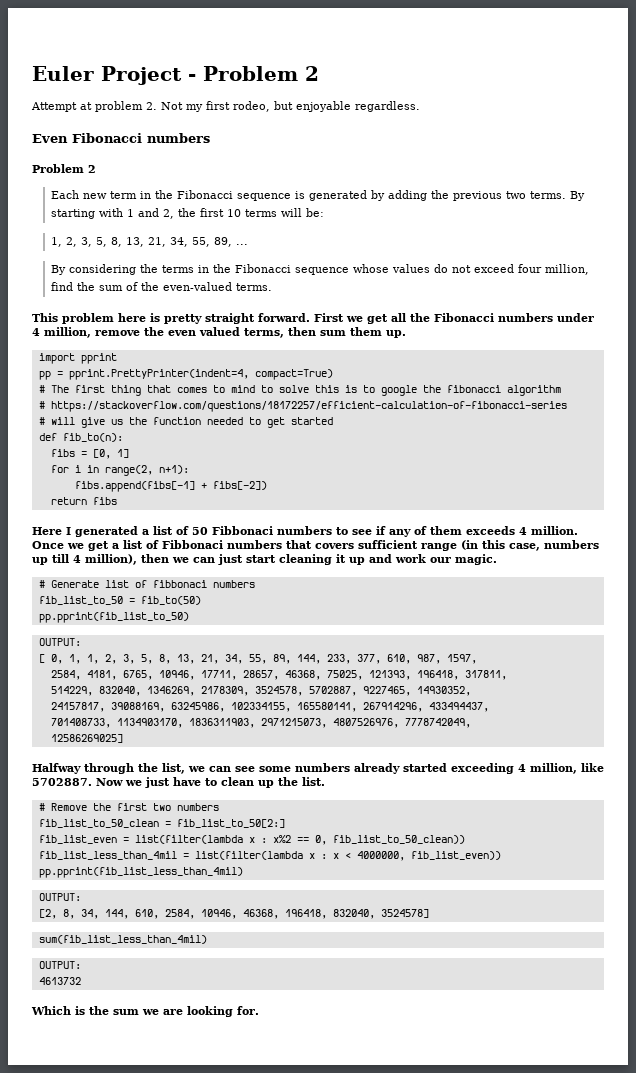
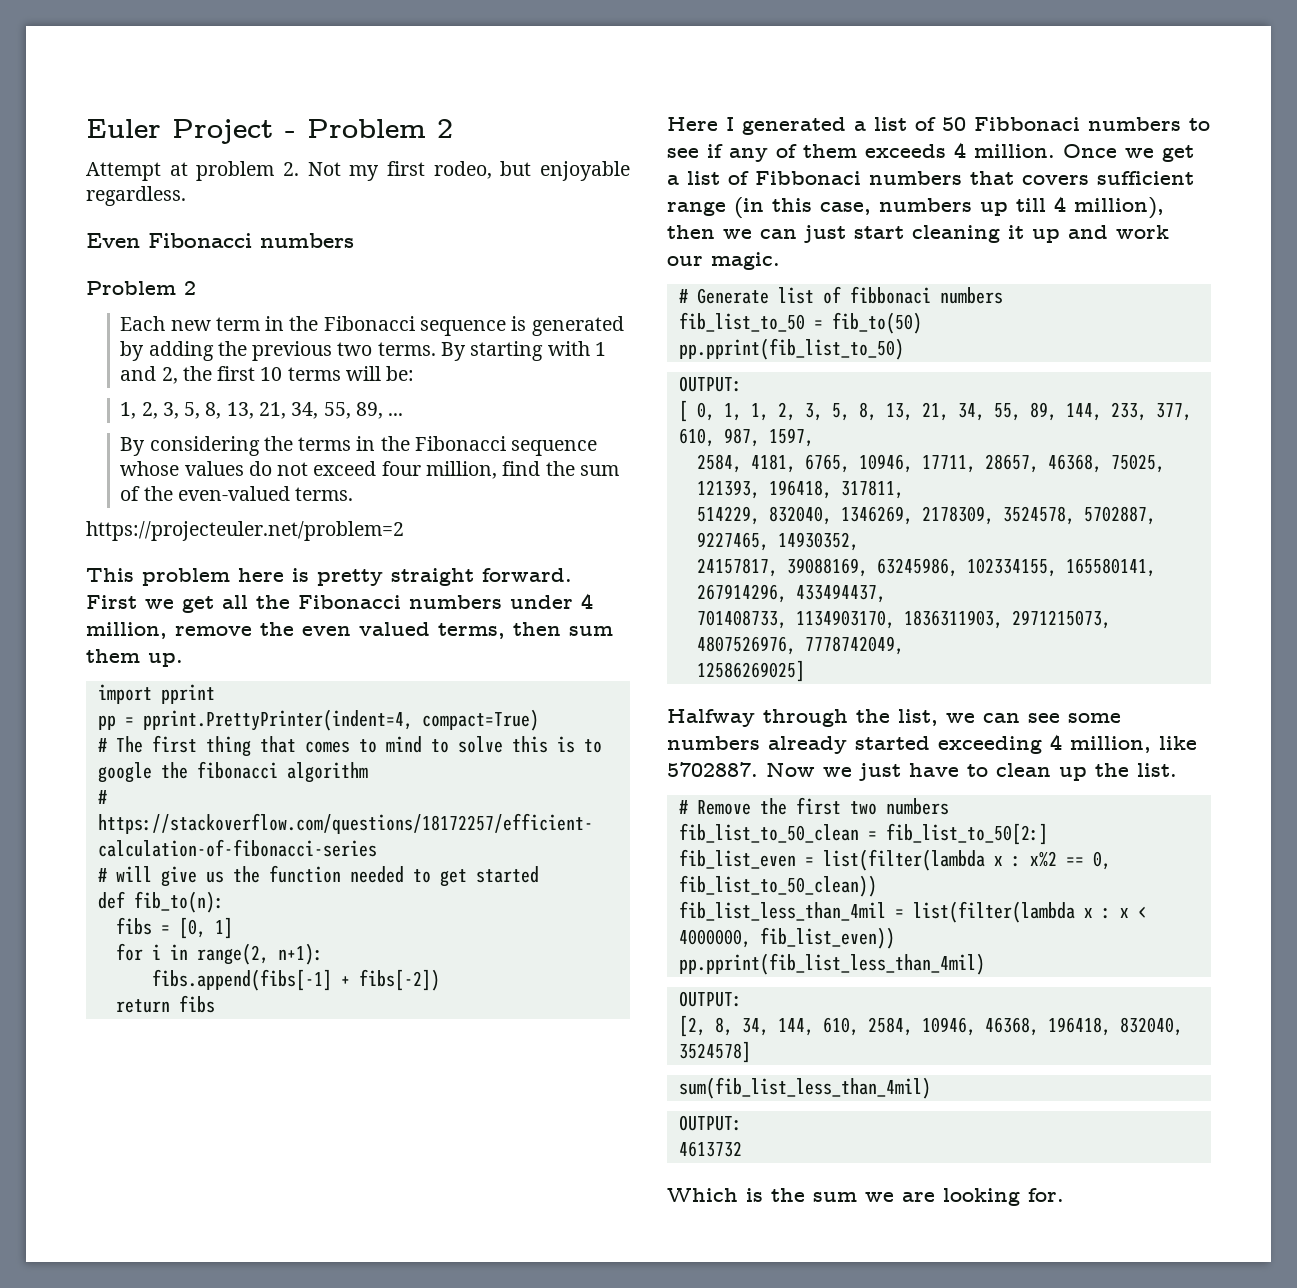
+ https://projecteuler.net/problem=2

